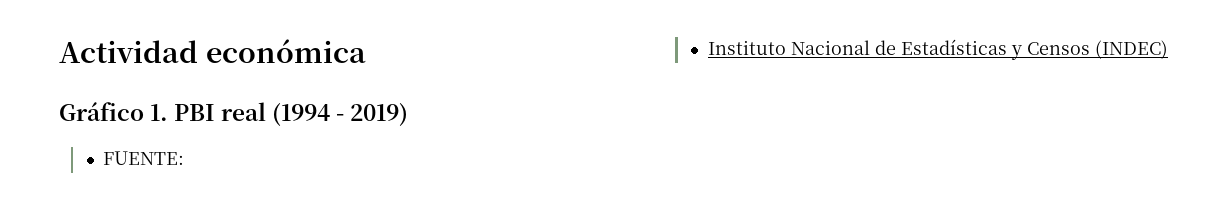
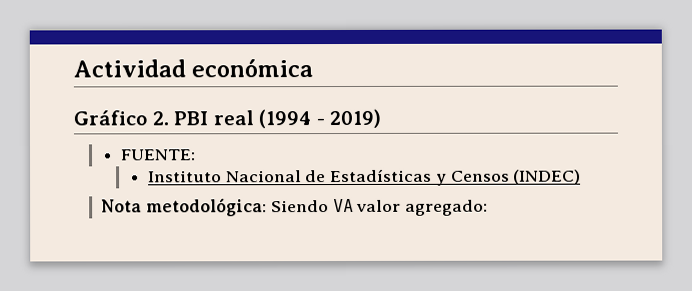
- Gráfico 1. PBI real (1994 - 2019)
+ Gráfico 2. PBI real (1994 - 2019)
+ Nota metodológica: Siendo VA valor agregado:

